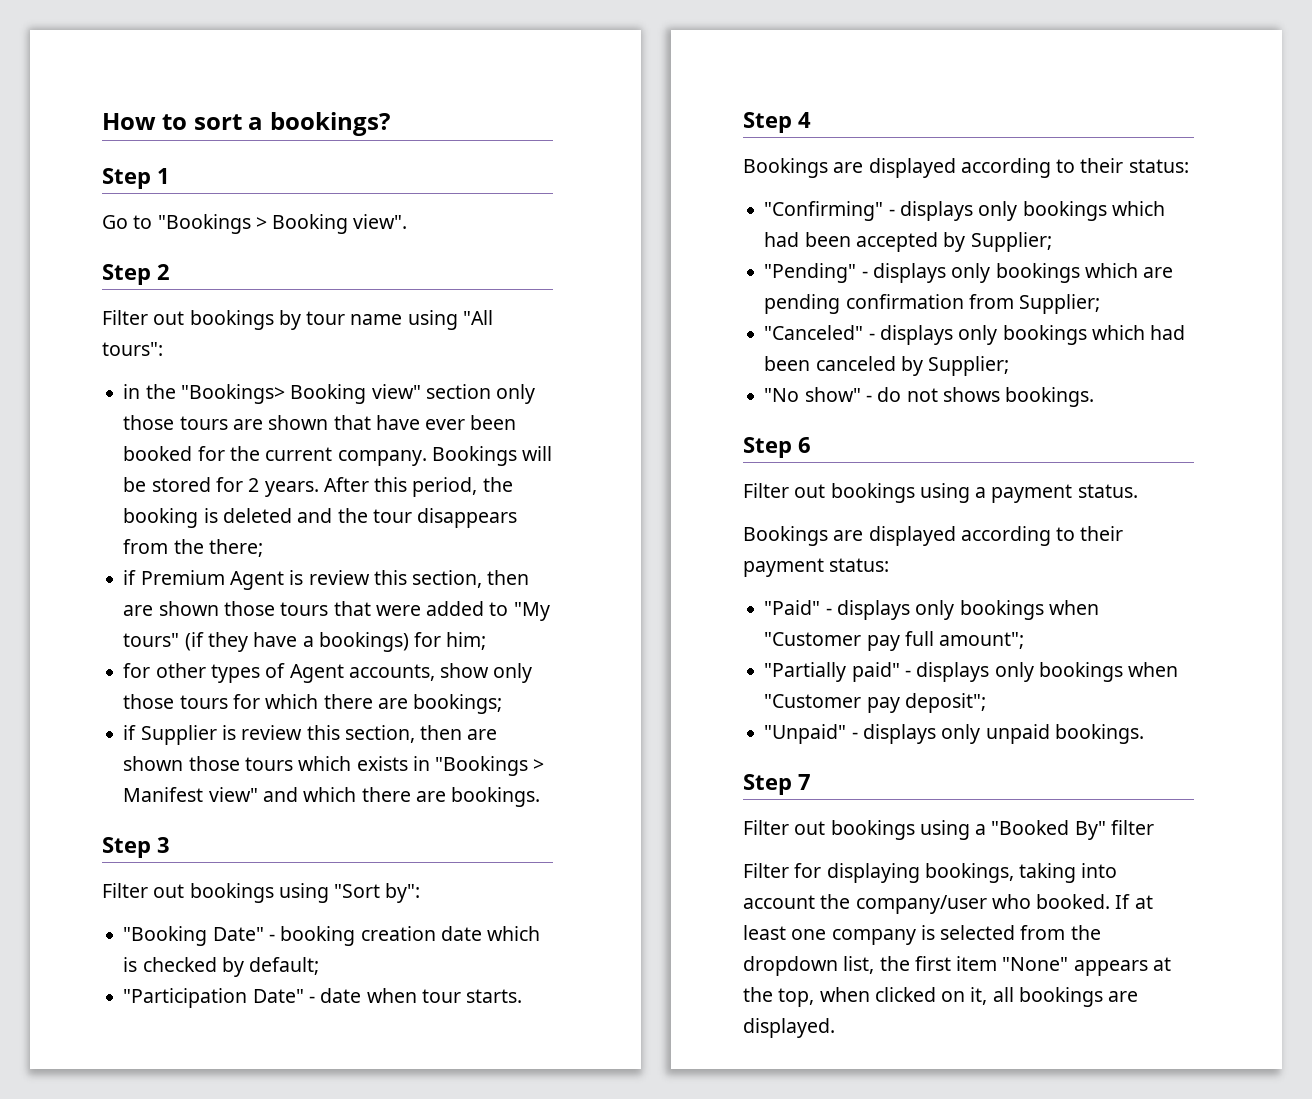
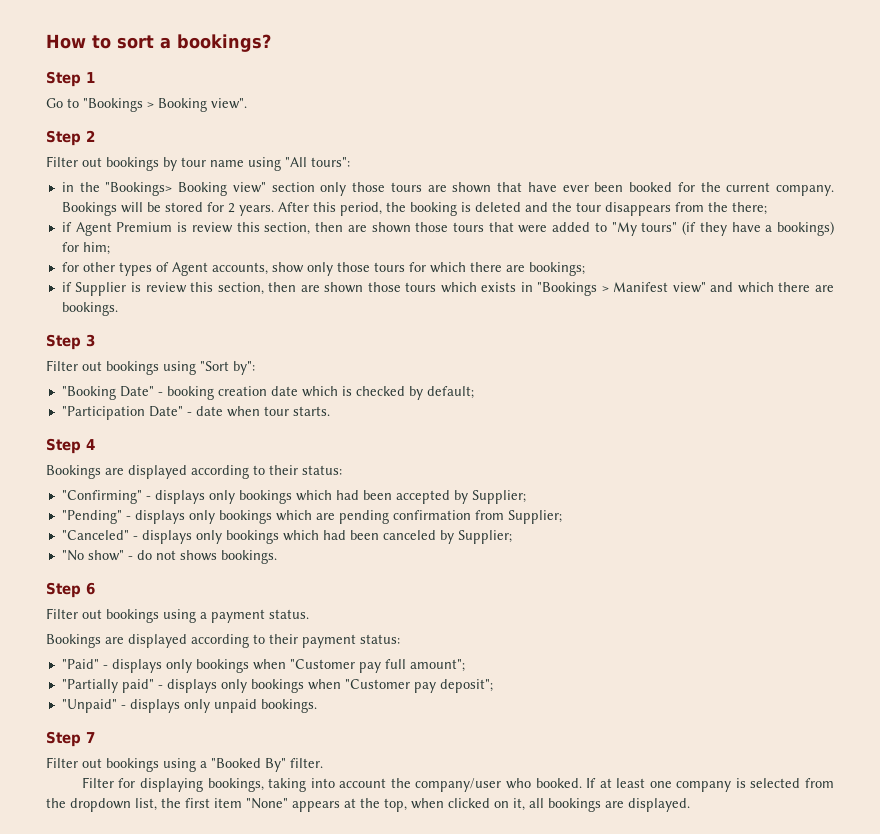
- if Premium Agent is review this section, then are shown those tours that were added to "My tours" (if they have a bookings) for him;
+ if Agent Premium is review this section, then are shown those tours that were added to "My tours" (if they have a bookings) for him;
- Filter out bookings using a "Booked By" filter
+ Filter out bookings using a "Booked By" filter.

